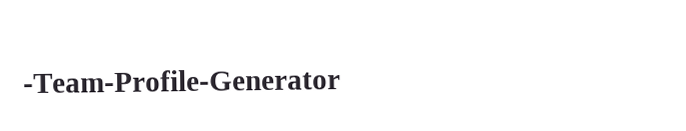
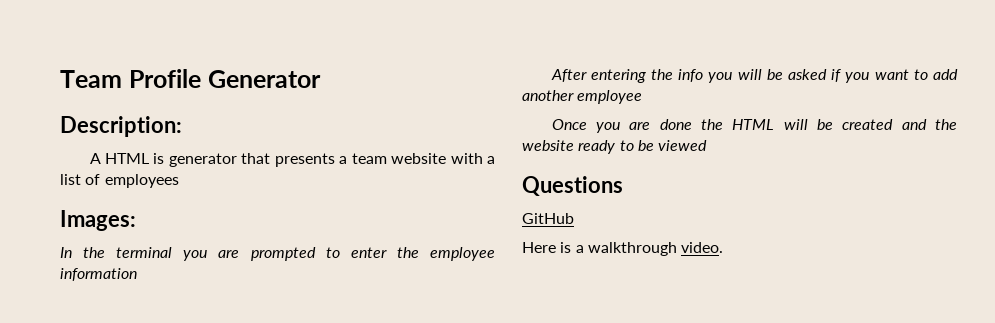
- -Team-Profile-Generator
+ Team Profile Generator
+ Description:
+ A HTML is generator that presents a team website with a list of employees
+ Images:
+ In the terminal you are prompted to enter the employee information
+ After entering the info you will be asked if you want to add another employee
+ Once you are done the HTML will be created and the website ready to be viewed
+ Questions
+ GitHub
+ Here is a walkthrough video.

